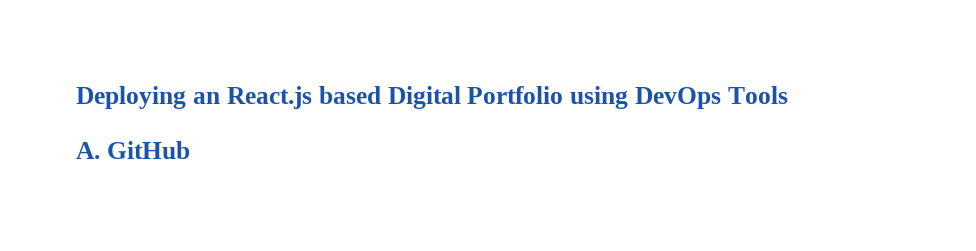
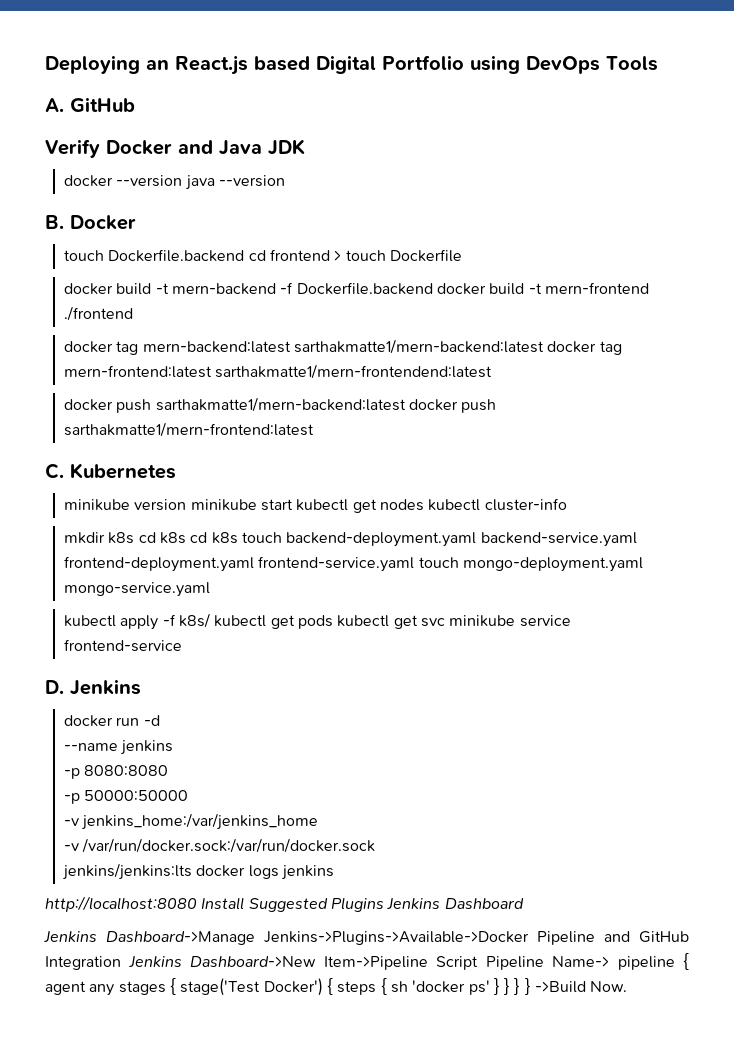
+ Verify Docker and Java JDK
+ docker --version java --version
+ B. Docker
+ touch Dockerfile.backend cd frontend > touch Dockerfile
+ docker build -t mern-backend -f Dockerfile.backend docker build -t mern-frontend ./frontend
+ docker tag mern-backend:latest sarthakmatte1/mern-backend:latest docker tag mern-frontend:latest sarthakmatte1/mern-frontendend:latest
+ docker push sarthakmatte1/mern-backend:latest docker push sarthakmatte1/mern-frontend:latest
+ C. Kubernetes
+ minikube version minikube start kubectl get nodes kubectl cluster-info
+ mkdir k8s cd k8s cd k8s touch backend-deployment.yaml backend-service.yaml frontend-deployment.yaml frontend-service.yaml touch mongo-deployment.yaml mongo-service.yaml
+ kubectl apply -f k8s/ kubectl get pods kubectl get svc minikube service frontend-service
+ D. Jenkins
+ docker run -d
+ --name jenkins
+ -p 8080:8080
+ -p 50000:50000
+ -v jenkins_home:/var/jenkins_home
+ -v /var/run/docker.sock:/var/run/docker.sock
+ jenkins/jenkins:lts docker logs jenkins
+ http://localhost:8080 Install Suggested Plugins Jenkins Dashboard
+ Jenkins Dashboard->Manage Jenkins->Plugins->Available->Docker Pipeline and GitHub Integration Jenkins Dashboard->New Item->Pipeline Script Pipeline Name-> pipeline { agent any stages { stage('Test Docker') { steps { sh 'docker ps' } } } } ->Build Now.

